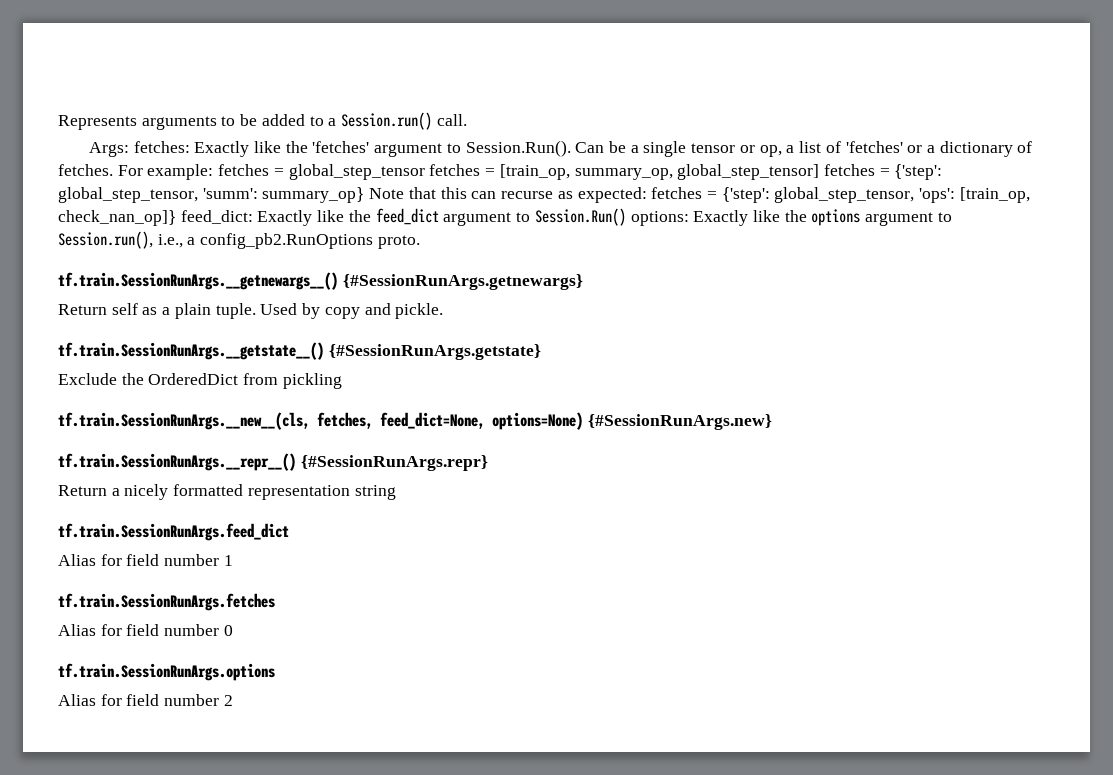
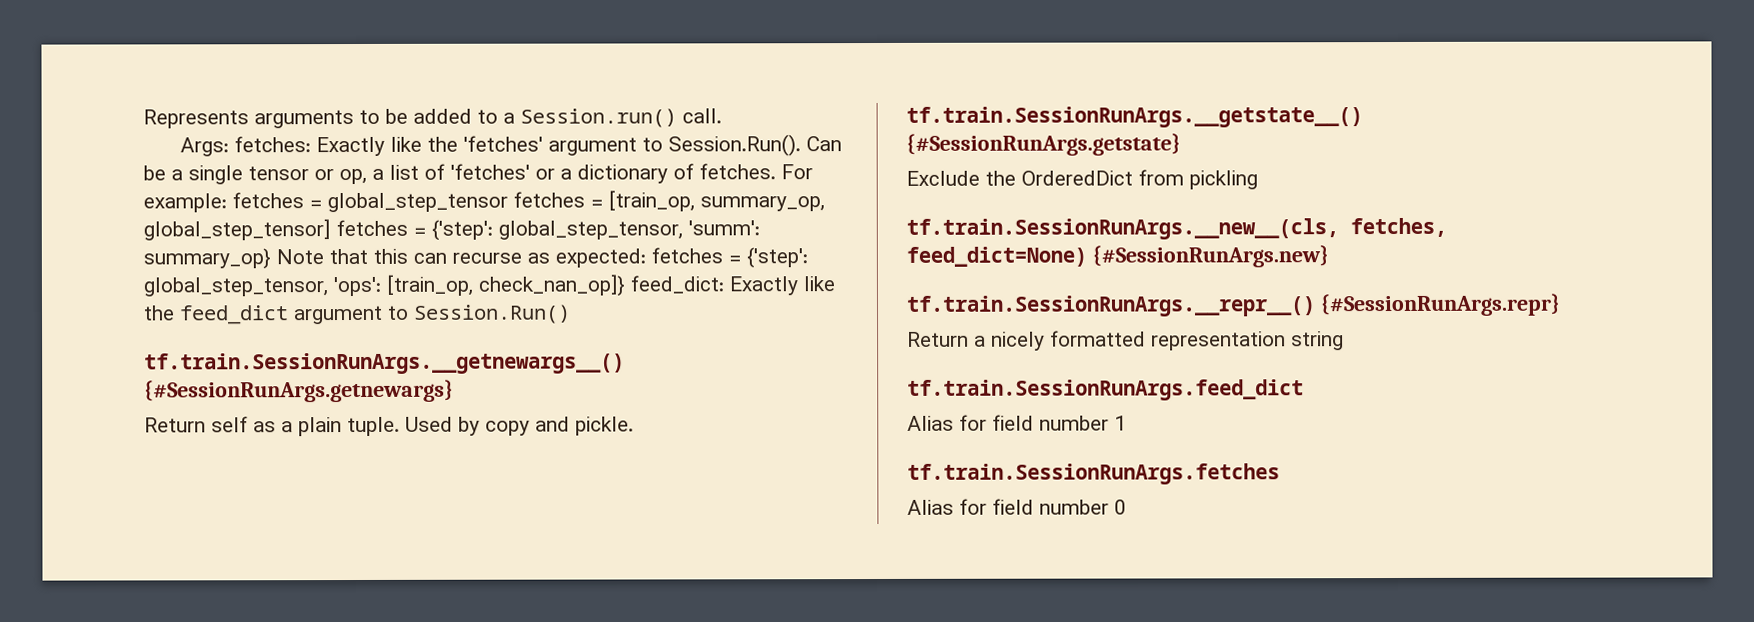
- For example: fetches = global_step_tensor fetches = [train_op, summary_op, global_step_tensor] fetches = {'step': global_step_tensor, 'summ': summary_op} Note that this can recurse as expected: fetches = {'step': global_step_tensor, 'ops': [train_op, check_nan_op]} feed_dict: Exactly like the feed_dict argument to Session.Run() options: Exactly like the options argument to Session.run(), i.e., a config_pb2.RunOptions proto.
+ For example: fetches = global_step_tensor fetches = [train_op, summary_op, global_step_tensor] fetches = {'step': global_step_tensor, 'summ': summary_op} Note that this can recurse as expected: fetches = {'step': global_step_tensor, 'ops': [train_op, check_nan_op]} feed_dict: Exactly like the feed_dict argument to Session.Run()
- tf.train.SessionRunArgs.__new__(cls, fetches, feed_dict=None, options=None) {#SessionRunArgs.new}
+ tf.train.SessionRunArgs.__new__(cls, fetches, feed_dict=None) {#SessionRunArgs.new}
- tf.train.SessionRunArgs.options
- Alias for field number 2

